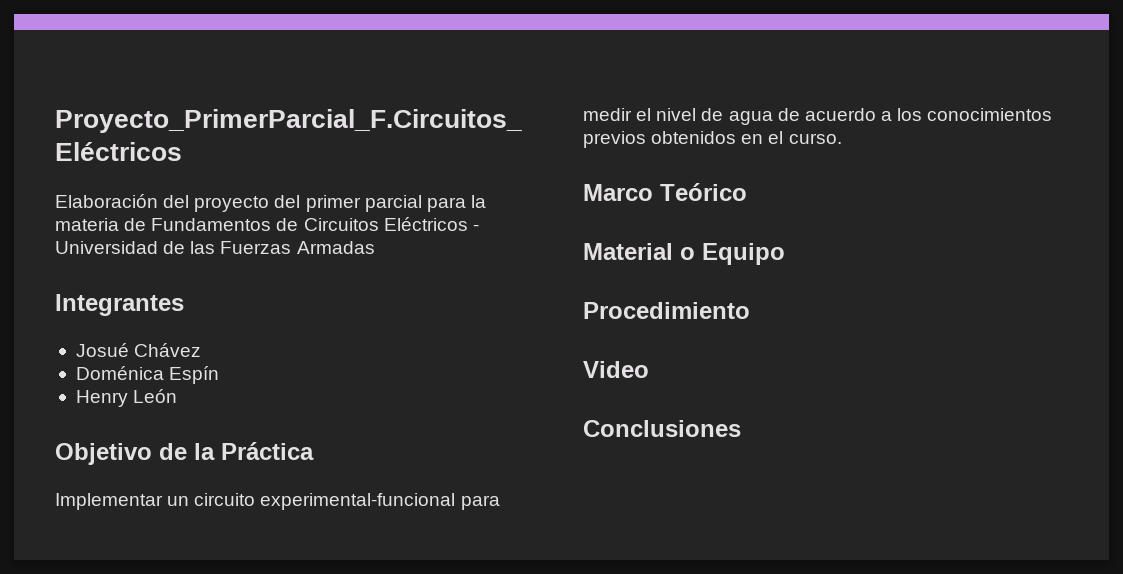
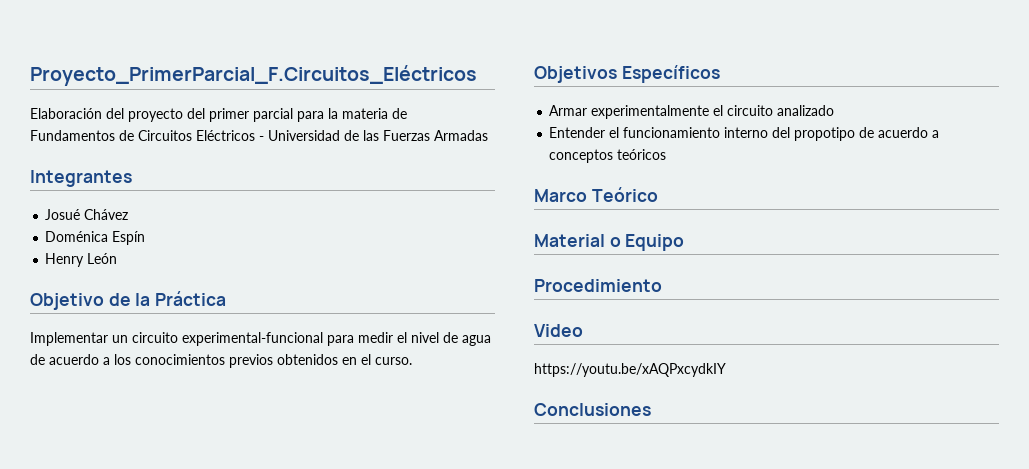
+ Objetivos Específicos
+ Armar experimentalmente el circuito analizado
+ Entender el funcionamiento interno del propotipo de acuerdo a conceptos teóricos
+ https://youtu.be/xAQPxcydkIY

